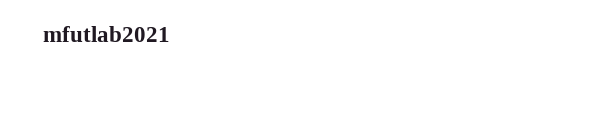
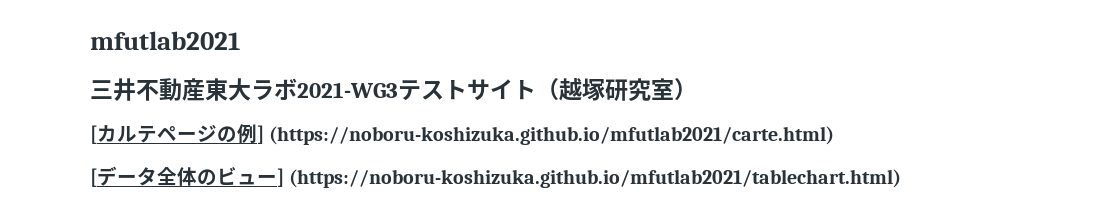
+ 三井不動産東大ラボ2021-WG3テストサイト（越塚研究室）
+ [カルテページの例] (https://noboru-koshizuka.github.io/mfutlab2021/carte.html)
+ [データ全体のビュー] (https://noboru-koshizuka.github.io/mfutlab2021/tablechart.html)

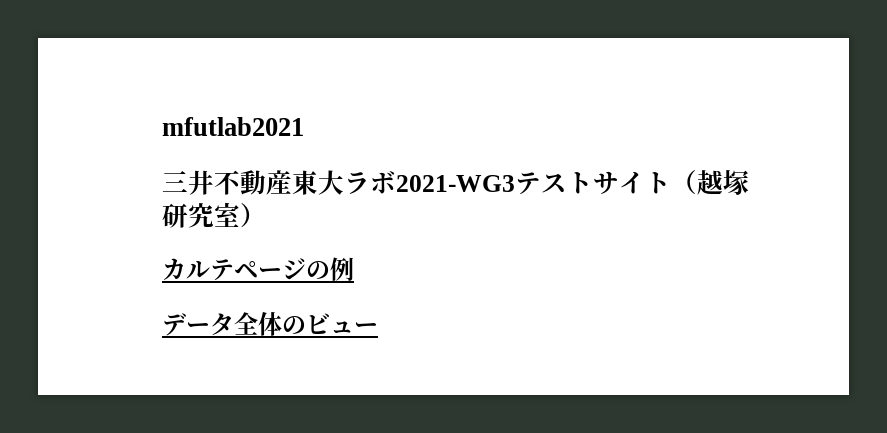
- [カルテページの例] (https://noboru-koshizuka.github.io/mfutlab2021/carte.html)
- [データ全体のビュー] (https://noboru-koshizuka.github.io/mfutlab2021/tablechart.html)
+ カルテページの例
+ データ全体のビュー

